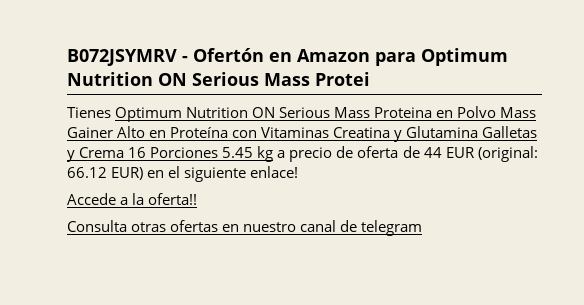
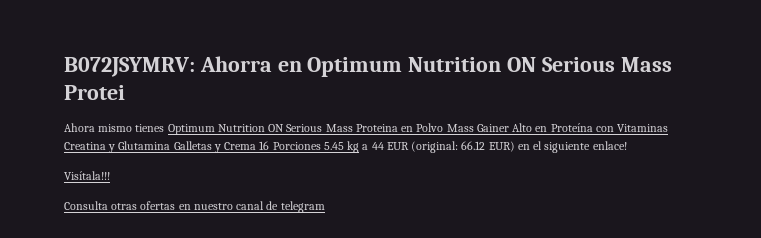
- B072JSYMRV - Ofertón en Amazon para Optimum Nutrition ON Serious Mass Protei
+ B072JSYMRV: Ahorra en Optimum Nutrition ON Serious Mass Protei
- Tienes Optimum Nutrition ON Serious Mass Proteina en Polvo Mass Gainer Alto en Proteína con Vitaminas Creatina y Glutamina Galletas y Crema 16 Porciones 5.45 kg a precio de oferta de 44 EUR (original: 66.12 EUR) en el siguiente enlace!
+ Ahora mismo tienes Optimum Nutrition ON Serious Mass Proteina en Polvo Mass Gainer Alto en Proteína con Vitaminas Creatina y Glutamina Galletas y Crema 16 Porciones 5.45 kg a 44 EUR (original: 66.12 EUR) en el siguiente enlace!
- Accede a la oferta!!
+ Visítala!!!

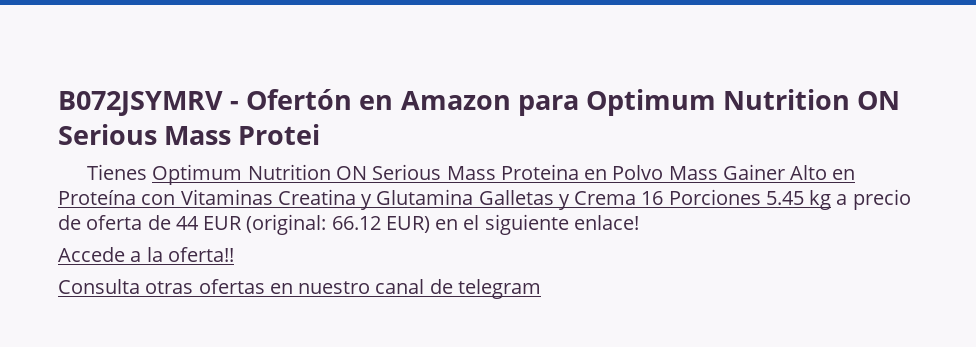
- B072JSYMRV: Ahorra en Optimum Nutrition ON Serious Mass Protei
+ B072JSYMRV - Ofertón en Amazon para Optimum Nutrition ON Serious Mass Protei
- Ahora mismo tienes Optimum Nutrition ON Serious Mass Proteina en Polvo Mass Gainer Alto en Proteína con Vitaminas Creatina y Glutamina Galletas y Crema 16 Porciones 5.45 kg a 44 EUR (original: 66.12 EUR) en el siguiente enlace!
+ Tienes Optimum Nutrition ON Serious Mass Proteina en Polvo Mass Gainer Alto en Proteína con Vitaminas Creatina y Glutamina Galletas y Crema 16 Porciones 5.45 kg a precio de oferta de 44 EUR (original: 66.12 EUR) en el siguiente enlace!
- Visítala!!!
+ Accede a la oferta!!

